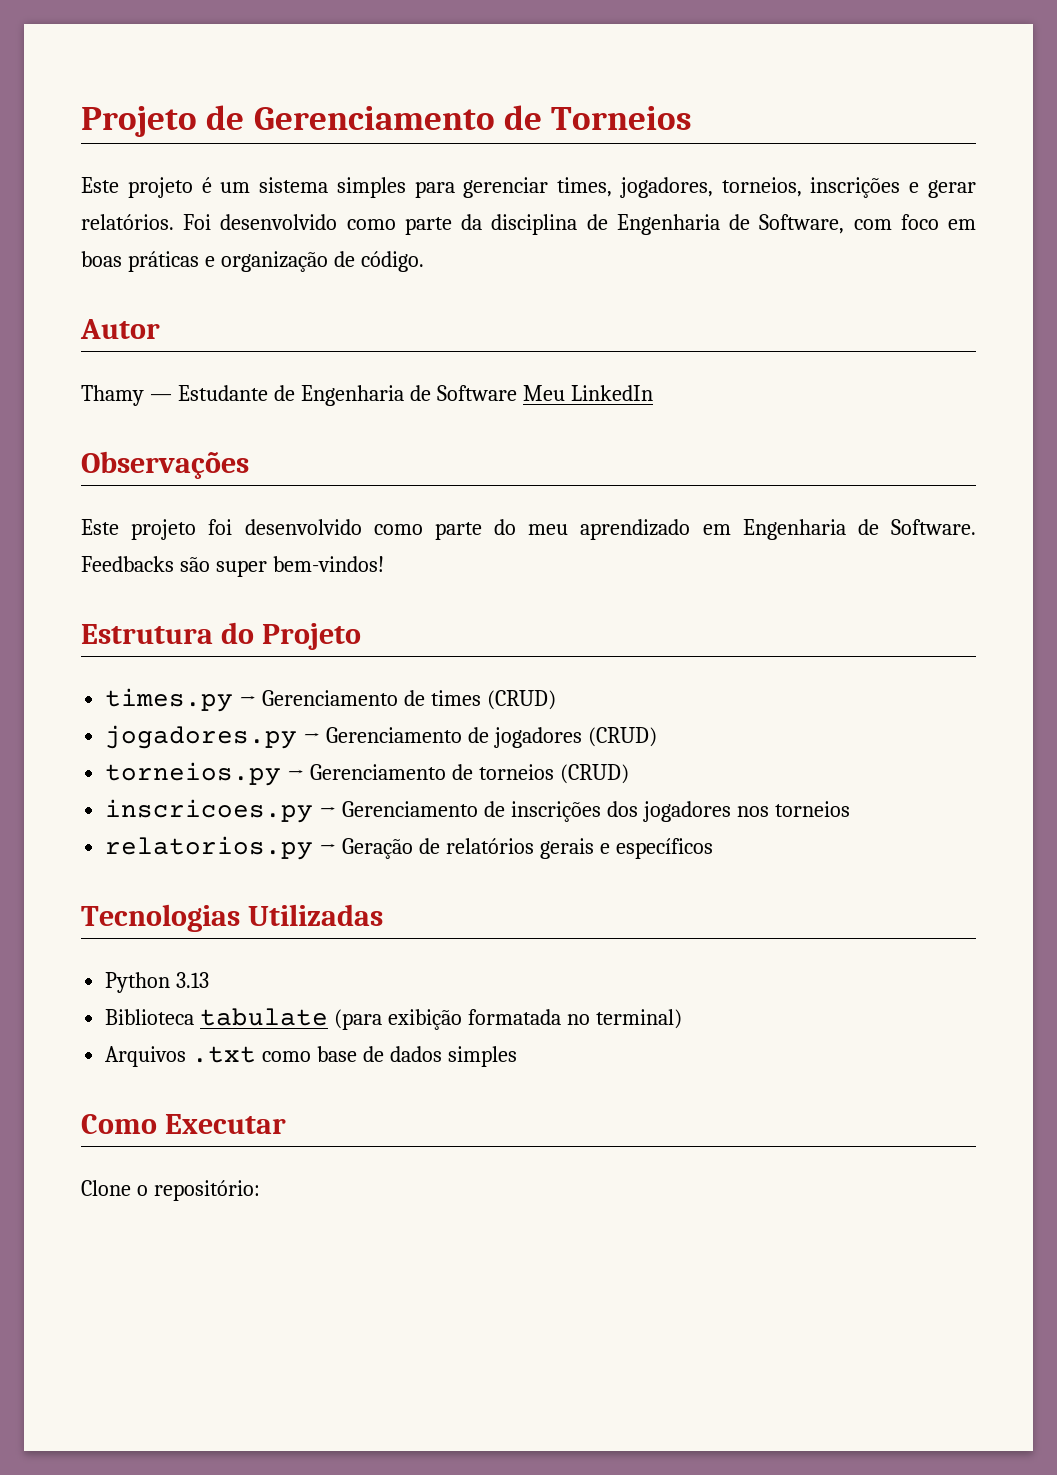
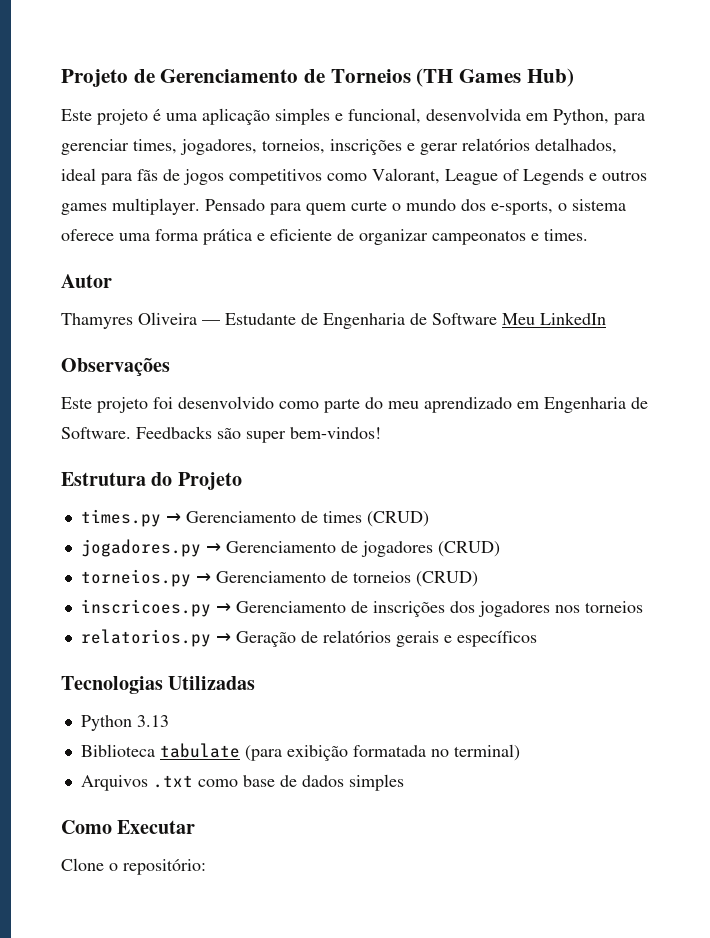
- Projeto de Gerenciamento de Torneios
+ Projeto de Gerenciamento de Torneios (TH Games Hub)
- Este projeto é um sistema simples para gerenciar times, jogadores, torneios, inscrições e gerar relatórios. Foi desenvolvido como parte da disciplina de Engenharia de Software, com foco em boas práticas e organização de código.
+ Este projeto é uma aplicação simples e funcional, desenvolvida em Python, para gerenciar times, jogadores, torneios, inscrições e gerar relatórios detalhados, ideal para fãs de jogos competitivos como Valorant, League of Legends e outros games multiplayer. Pensado para quem curte o mundo dos e-sports, o sistema oferece uma forma prática e eficiente de organizar campeonatos e times.
- Thamy — Estudante de Engenharia de Software Meu LinkedIn
+ Thamyres Oliveira — Estudante de Engenharia de Software Meu LinkedIn

